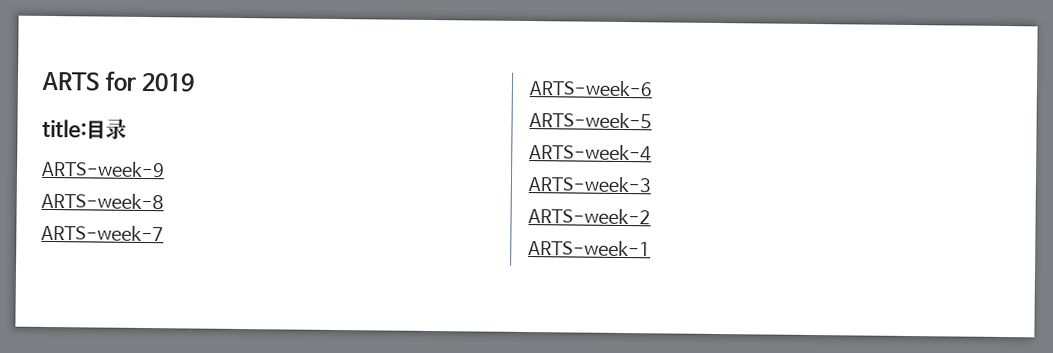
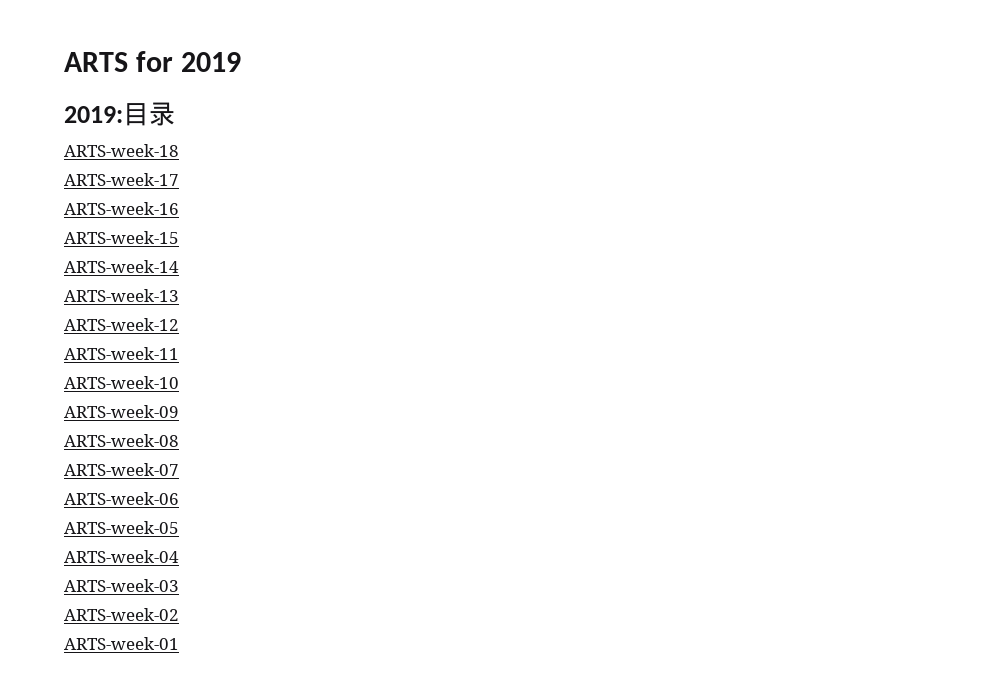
- title:目录
+ 2019:目录
- ARTS-week-9
- ARTS-week-8
- ARTS-week-7
- ARTS-week-6
- ARTS-week-5
- ARTS-week-4
- ARTS-week-3
- ARTS-week-2
- ARTS-week-1
+ ARTS-week-18
+ ARTS-week-17
+ ARTS-week-16
+ ARTS-week-15
+ ARTS-week-14
+ ARTS-week-13
+ ARTS-week-12
+ ARTS-week-11
+ ARTS-week-10
+ ARTS-week-09
+ ARTS-week-08
+ ARTS-week-07
+ ARTS-week-06
+ ARTS-week-05
+ ARTS-week-04
+ ARTS-week-03
+ ARTS-week-02
+ ARTS-week-01

